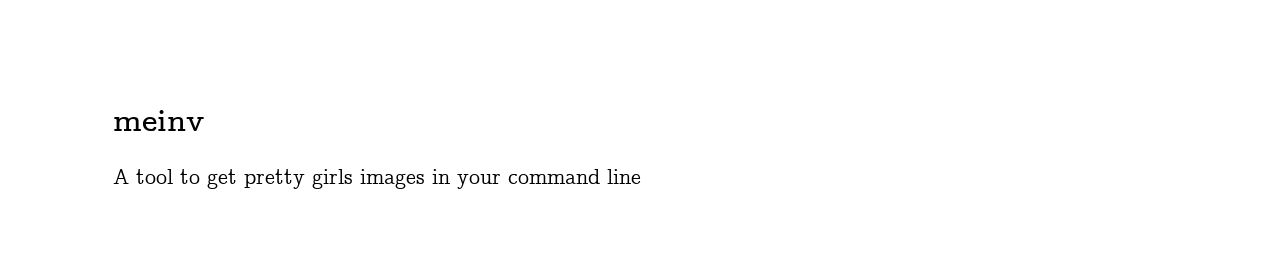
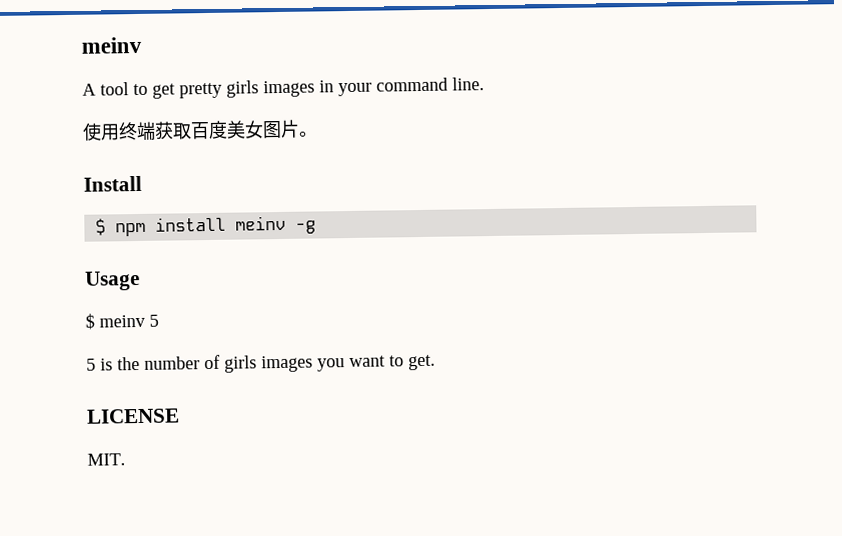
- A tool to get pretty girls images in your command line
+ A tool to get pretty girls images in your command line.
+ 使用终端获取百度美女图片。
+ Install
+ $ npm install meinv -g
+ Usage
+ $ meinv 5
+ 5 is the number of girls images you want to get.
+ LICENSE
+ MIT.

